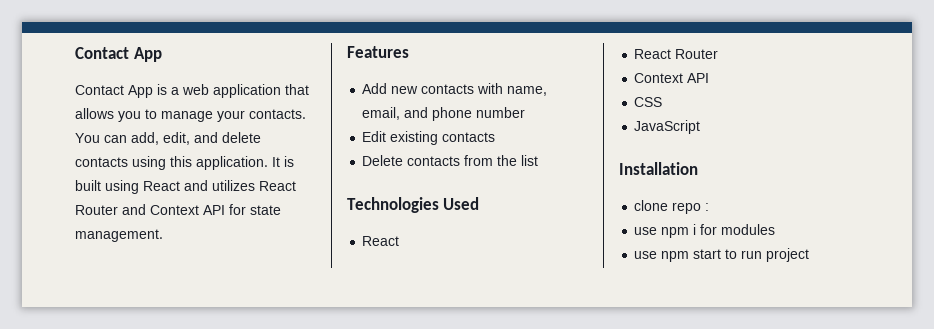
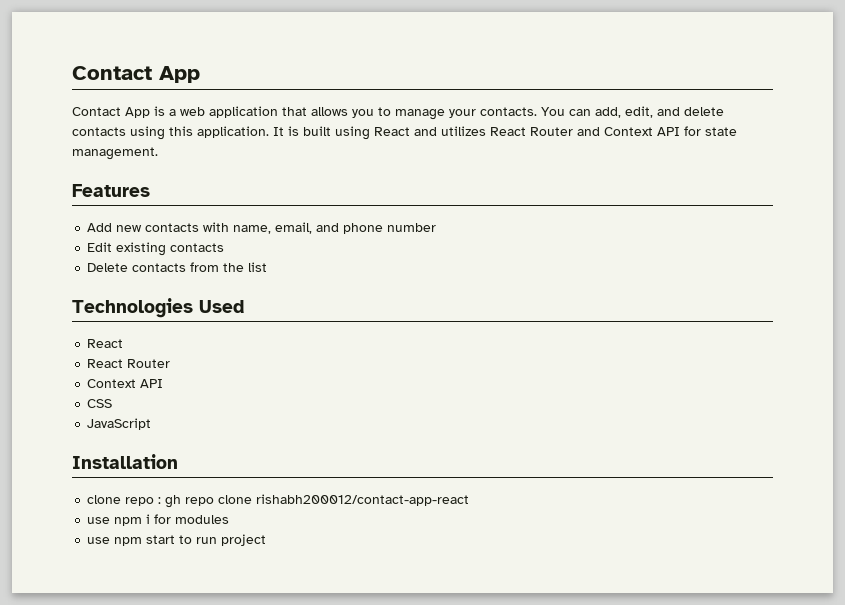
- clone repo :
+ clone repo : gh repo clone rishabh200012/contact-app-react

